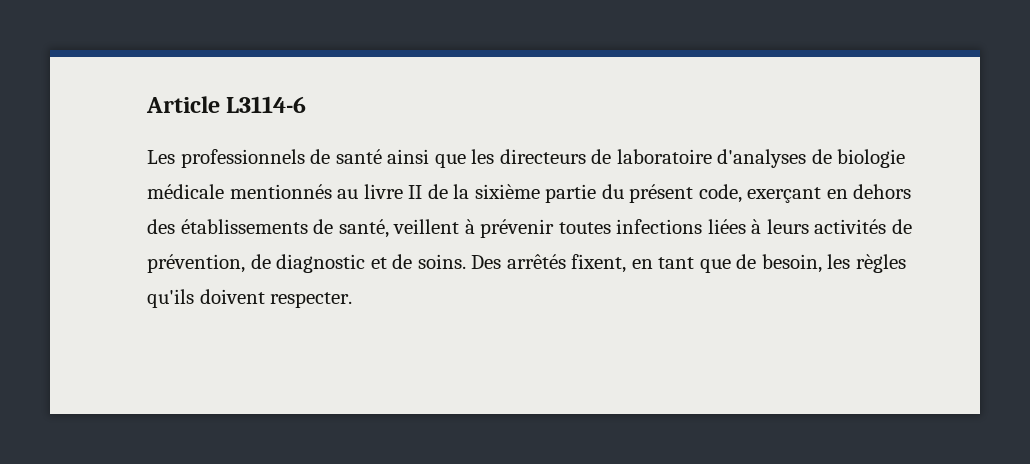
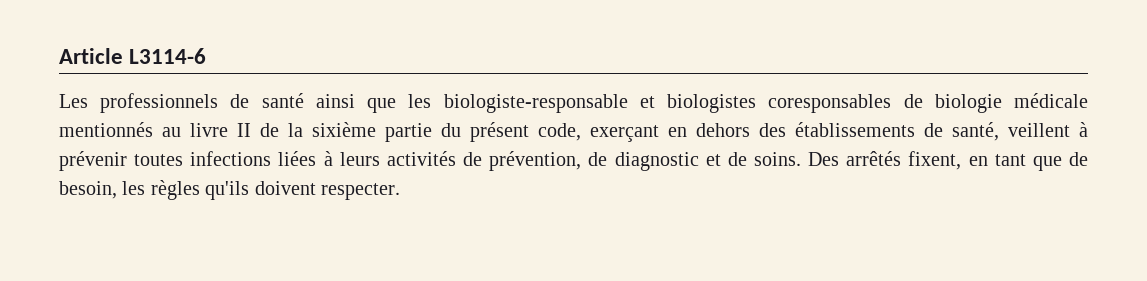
- Les professionnels de santé ainsi que les directeurs de laboratoire d'analyses de biologie médicale mentionnés au livre II de la sixième partie du présent code, exerçant en dehors des établissements de santé, veillent à prévenir toutes infections liées à leurs activités de prévention, de diagnostic et de soins.
+ Les professionnels de santé ainsi que les biologiste-responsable et biologistes coresponsables de biologie médicale mentionnés au livre II de la sixième partie du présent code, exerçant en dehors des établissements de santé, veillent à prévenir toutes infections liées à leurs activités de prévention, de diagnostic et de soins.

